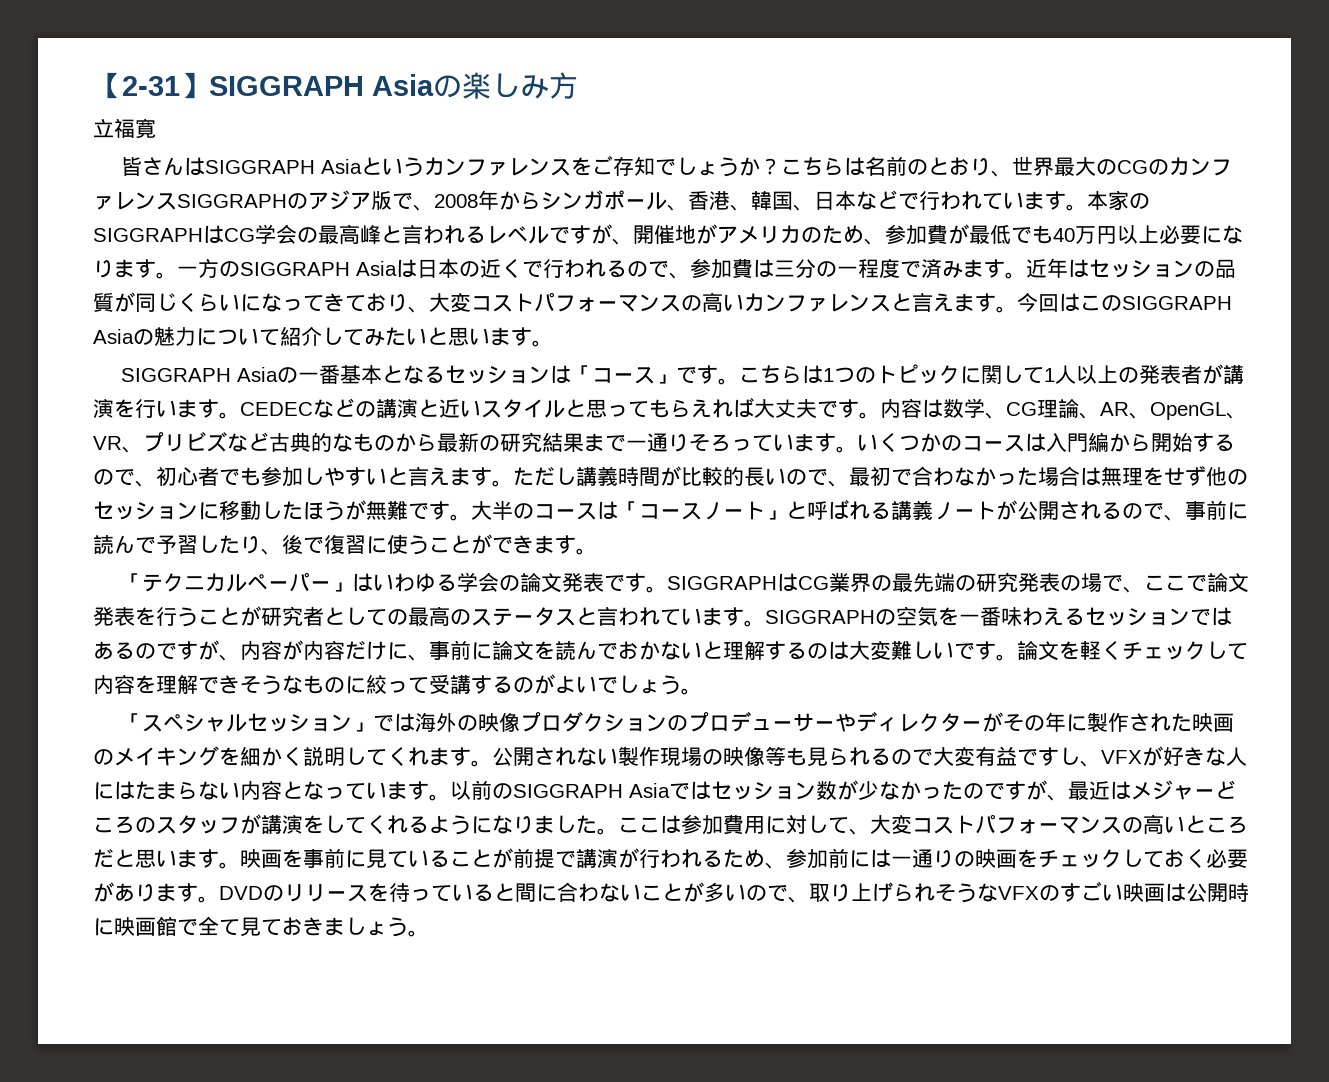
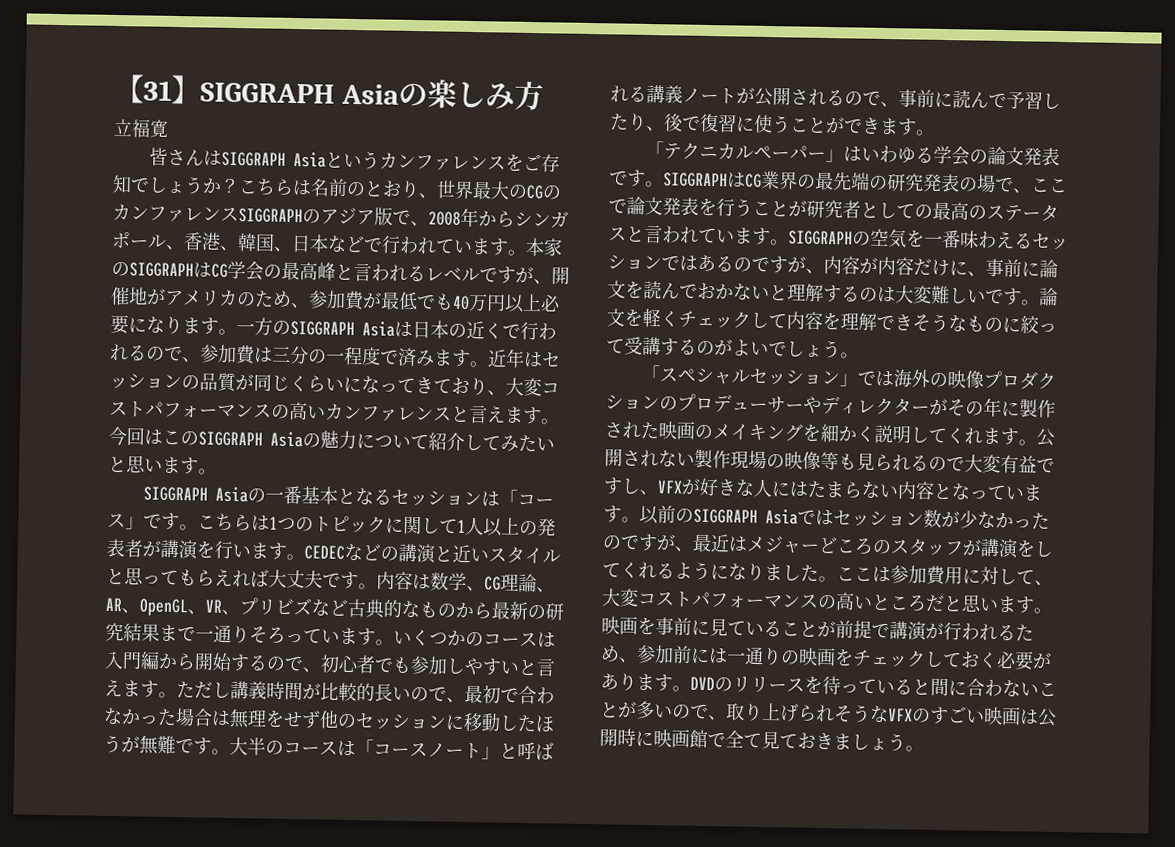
- 【2-31】SIGGRAPH Asiaの楽しみ方
+ 【31】SIGGRAPH Asiaの楽しみ方

